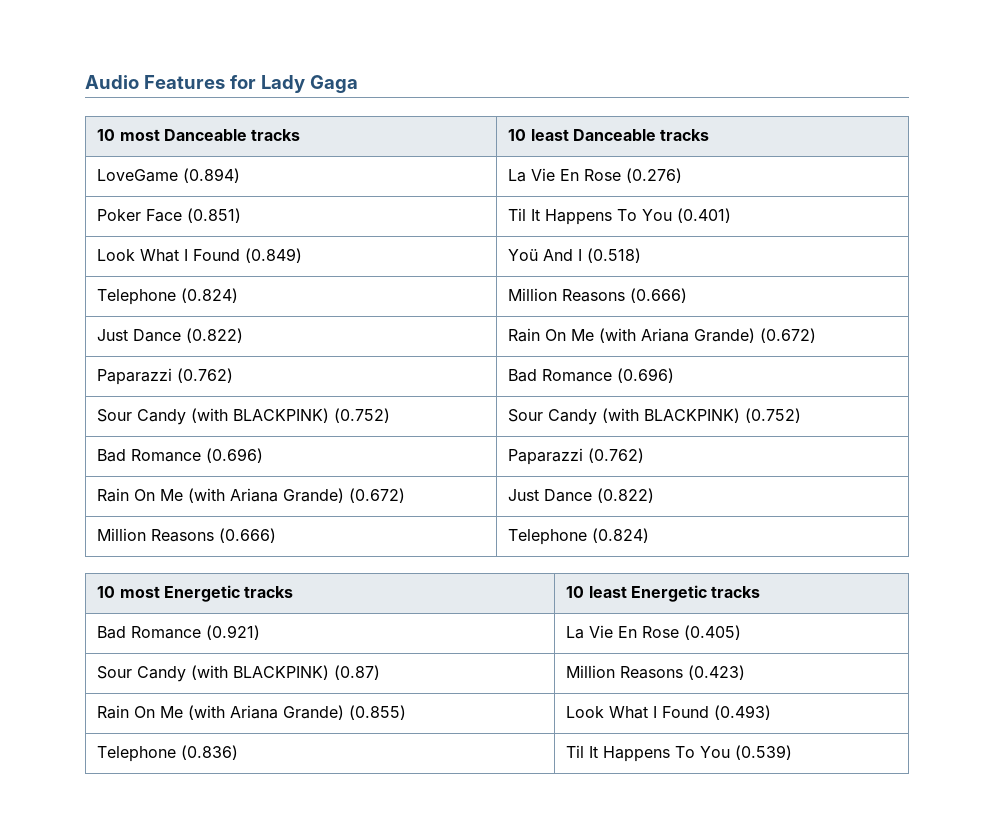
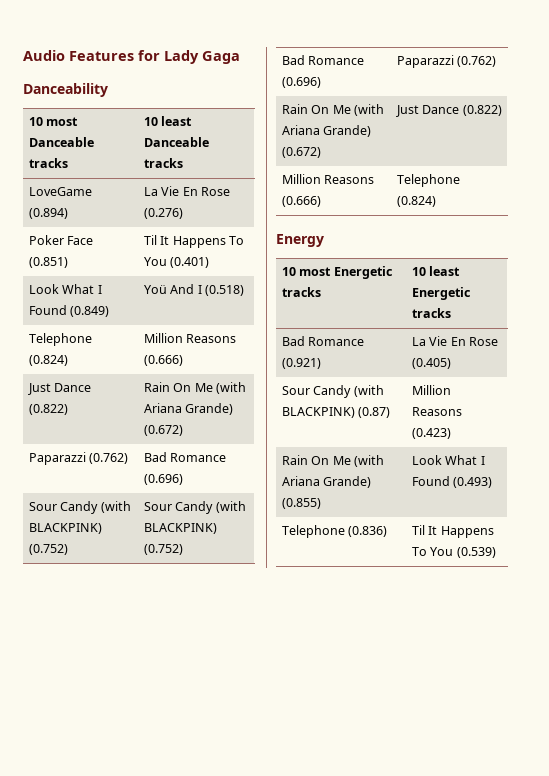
+ Danceability
+ Energy

